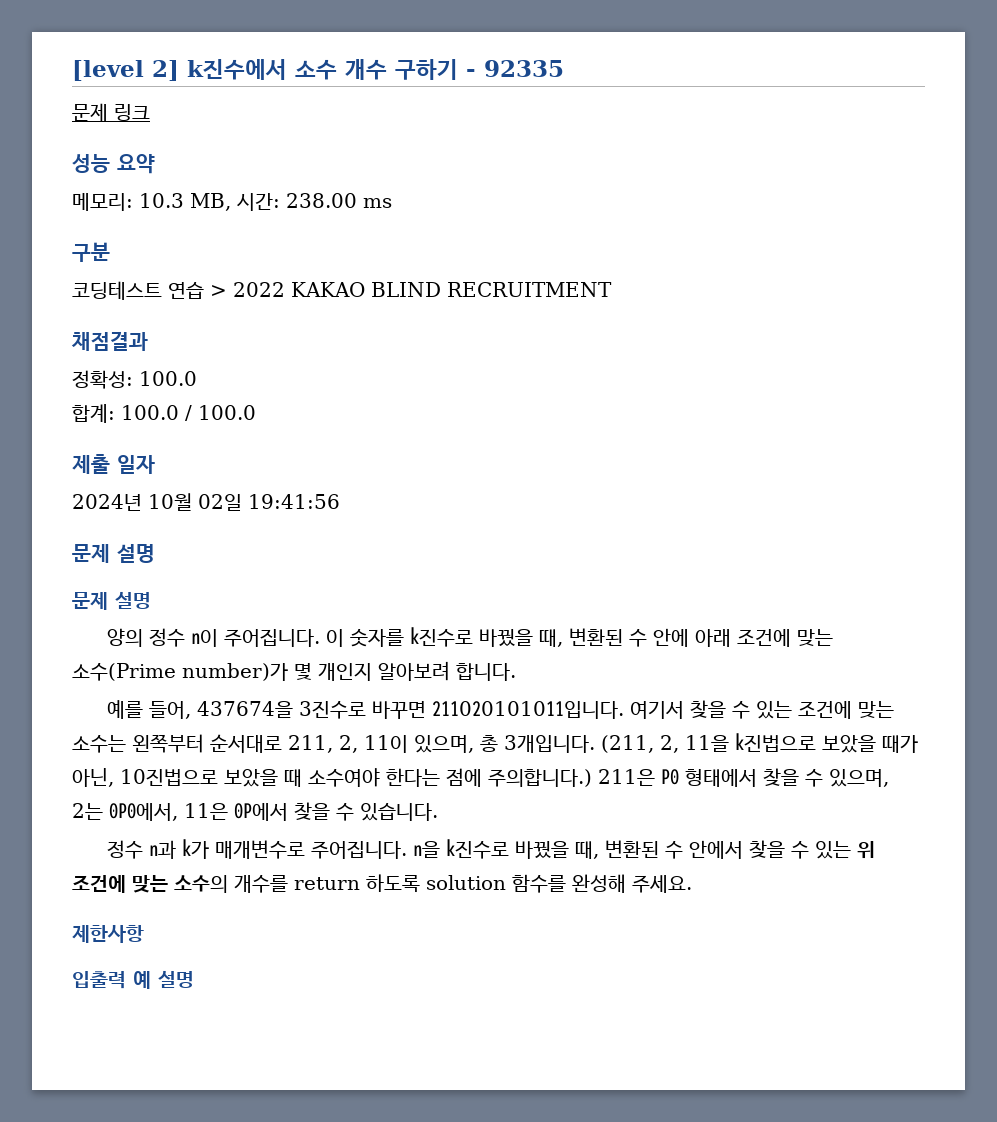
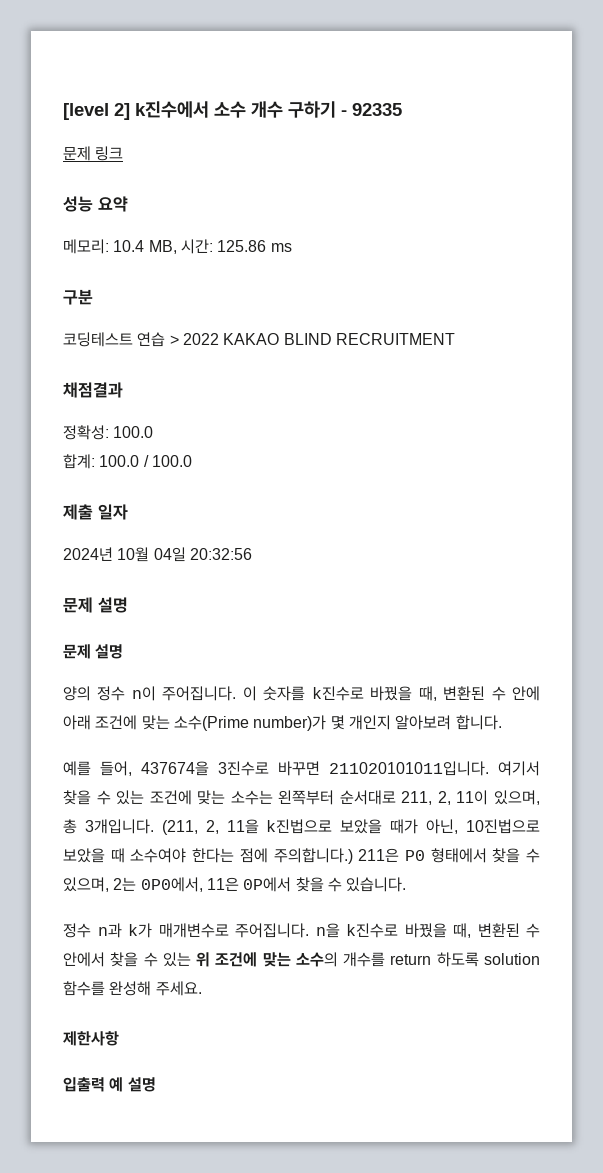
- 메모리: 10.3 MB, 시간: 238.00 ms
+ 메모리: 10.4 MB, 시간: 125.86 ms
- 2024년 10월 02일 19:41:56
+ 2024년 10월 04일 20:32:56

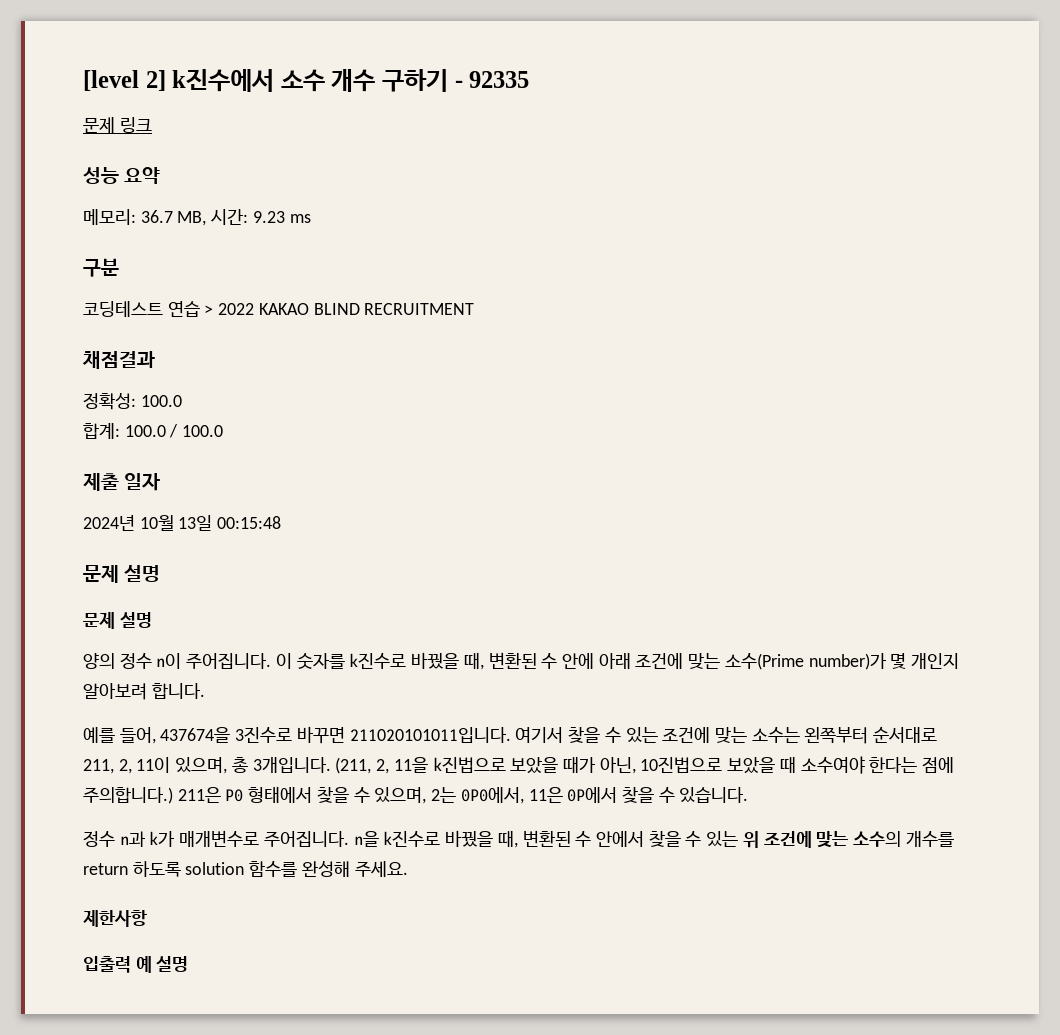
- 메모리: 10.4 MB, 시간: 125.86 ms
+ 메모리: 36.7 MB, 시간: 9.23 ms
- 2024년 10월 04일 20:32:56
+ 2024년 10월 13일 00:15:48

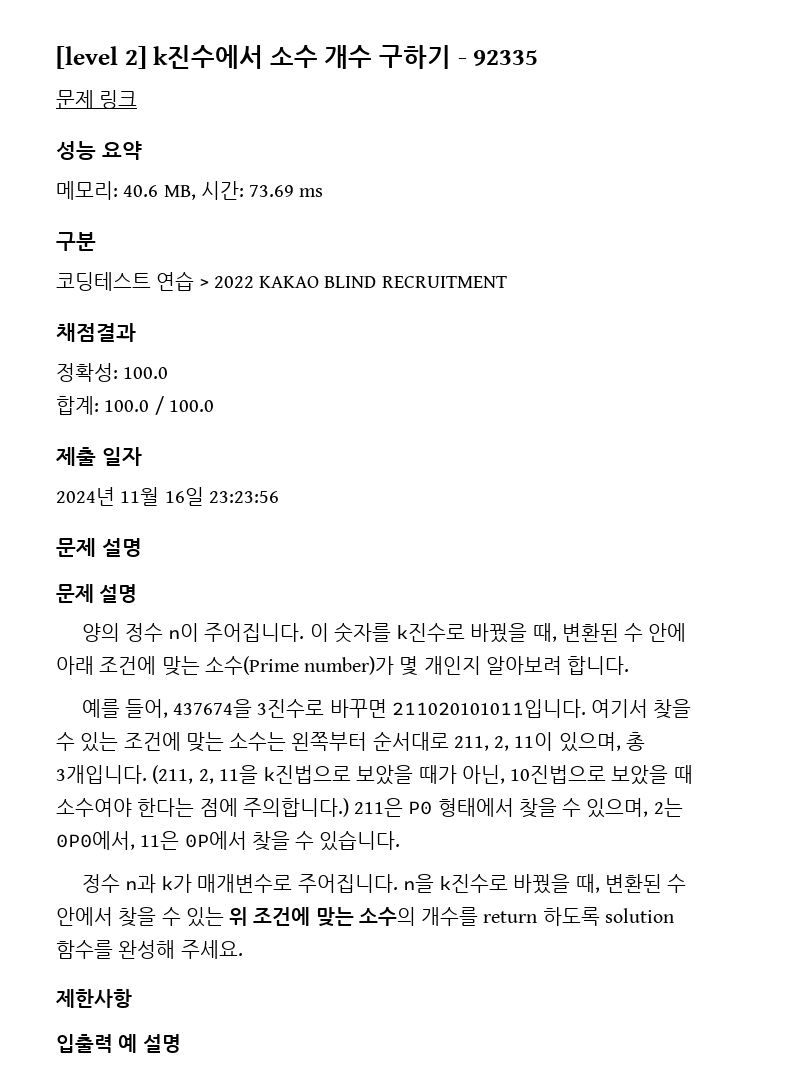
- 메모리: 36.7 MB, 시간: 9.23 ms
+ 메모리: 40.6 MB, 시간: 73.69 ms
- 2024년 10월 13일 00:15:48
+ 2024년 11월 16일 23:23:56

